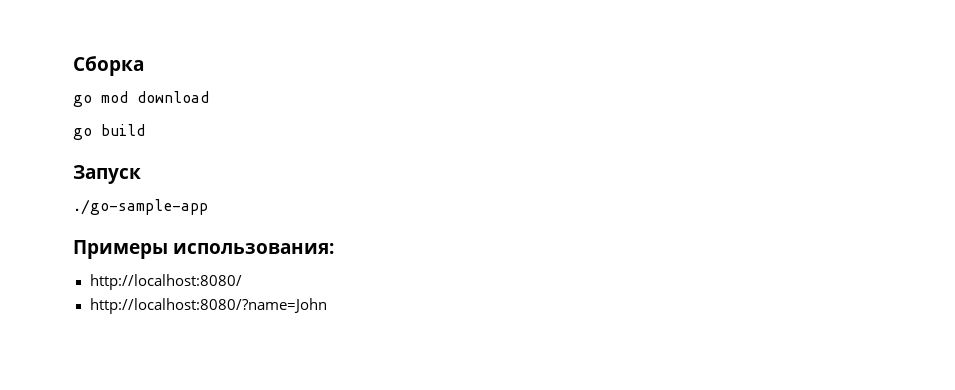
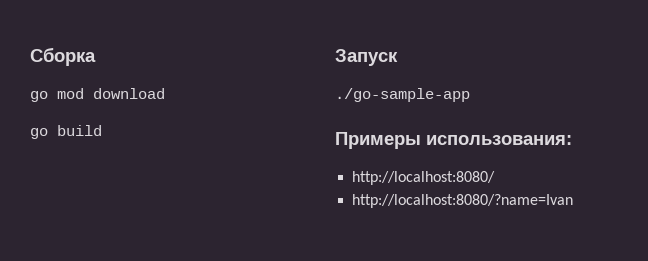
- http://localhost:8080/?name=John
+ http://localhost:8080/?name=Ivan

